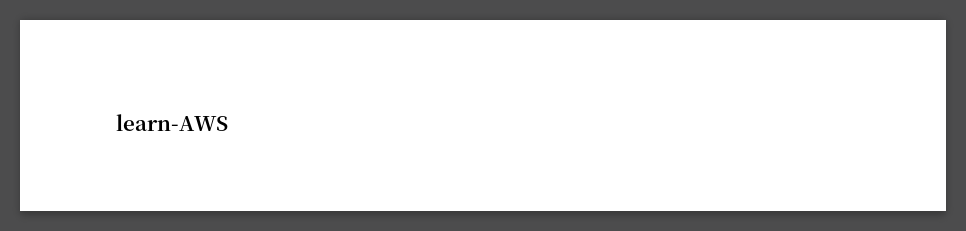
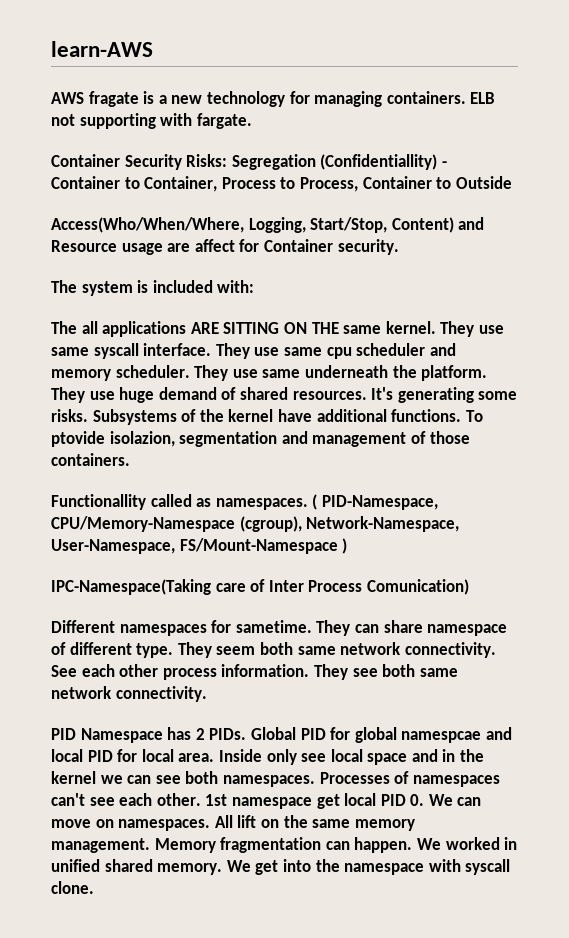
+ AWS fragate is a new technology for managing containers. ELB not supporting with fargate.
+ Container Security Risks: Segregation (Confidentiallity) - Container to Container, Process to Process, Container to Outside
+ Access(Who/When/Where, Logging, Start/Stop, Content) and Resource usage are affect for Container security.
+ The system is included with:
+ The all applications ARE SITTING ON THE same kernel. They use same syscall interface. They use same cpu scheduler and memory scheduler. They use same underneath the platform. They use huge demand of shared resources. It's generating some risks. Subsystems of the kernel have additional functions. To ptovide isolazion, segmentation and management of those containers.
+ Functionallity called as namespaces. ( PID-Namespace, CPU/Memory-Namespace (cgroup), Network-Namespace, User-Namespace, FS/Mount-Namespace )
+ IPC-Namespace(Taking care of Inter Process Comunication)
+ Different namespaces for sametime. They can share namespace of different type. They seem both same network connectivity. See each other process information. They see both same network connectivity.
+ PID Namespace has 2 PIDs. Global PID for global namespcae and local PID for local area. Inside only see local space and in the kernel we can see both namespaces. Processes of namespaces can't see each other. 1st namespace get local PID 0. We can move on namespaces. All lift on the same memory management. Memory fragmentation can happen. We worked in unified shared memory. We get into the namespace with syscall clone.

